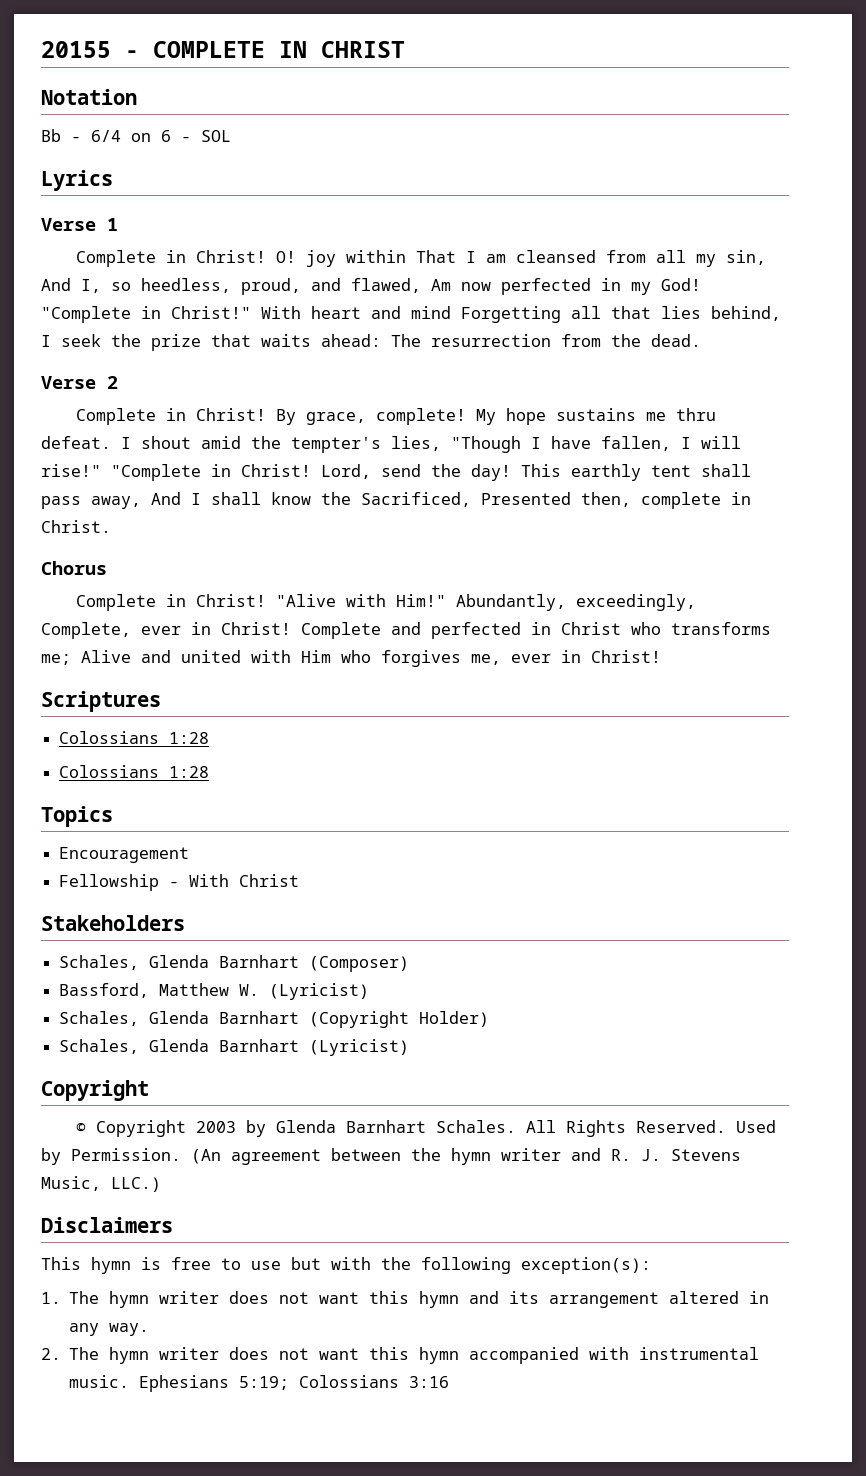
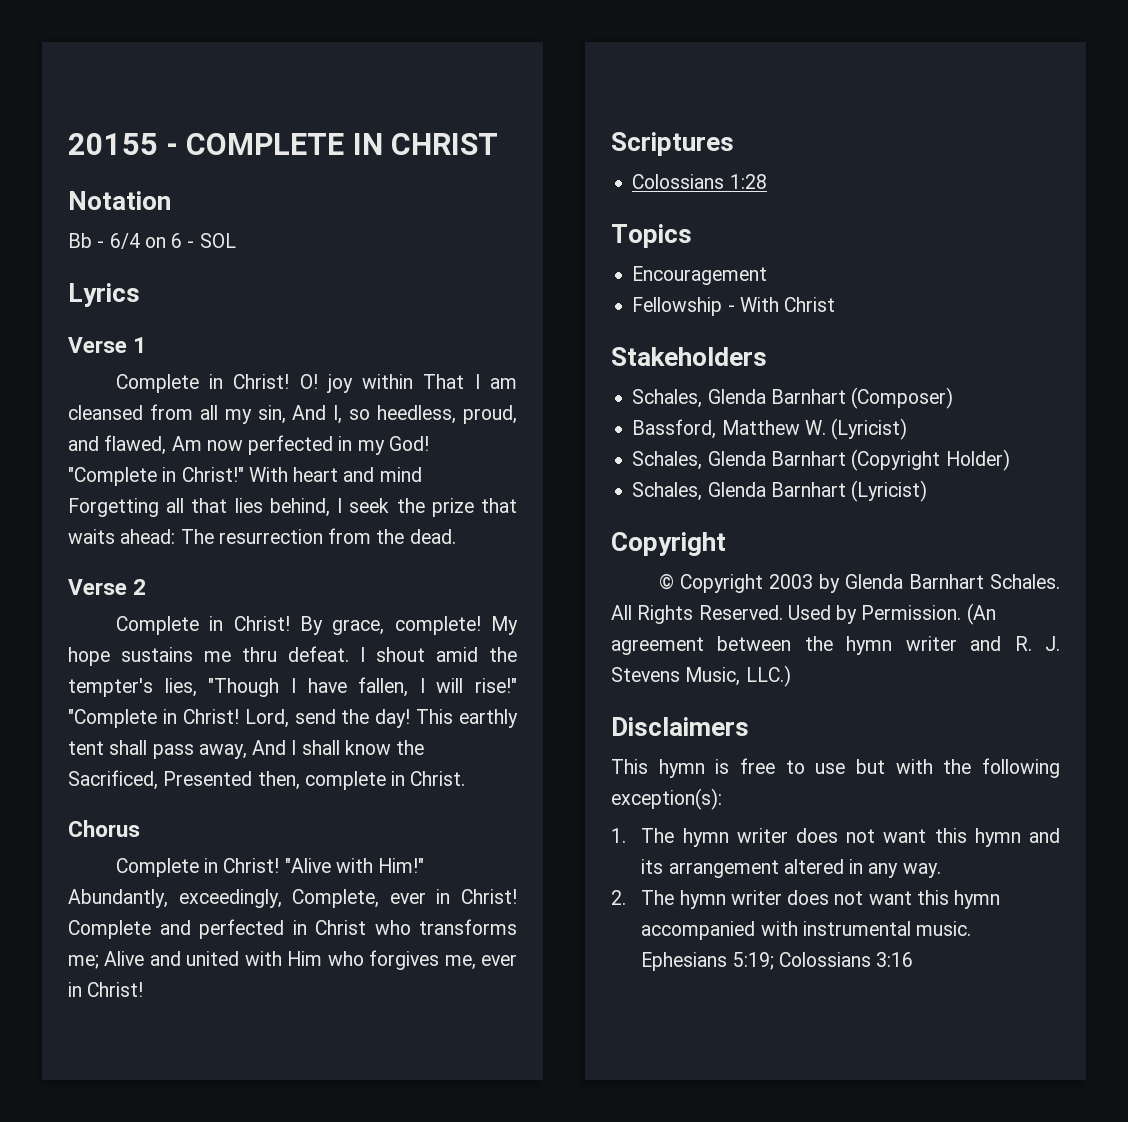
  Scriptures
- Colossians 1:28

